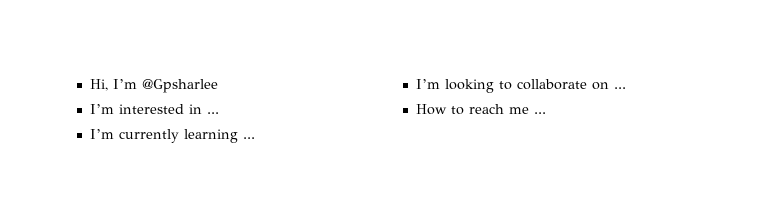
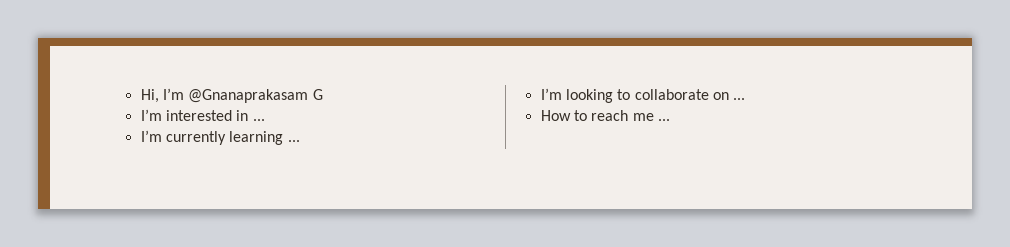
- Hi, I’m @Gpsharlee
+ Hi, I’m @Gnanaprakasam G

